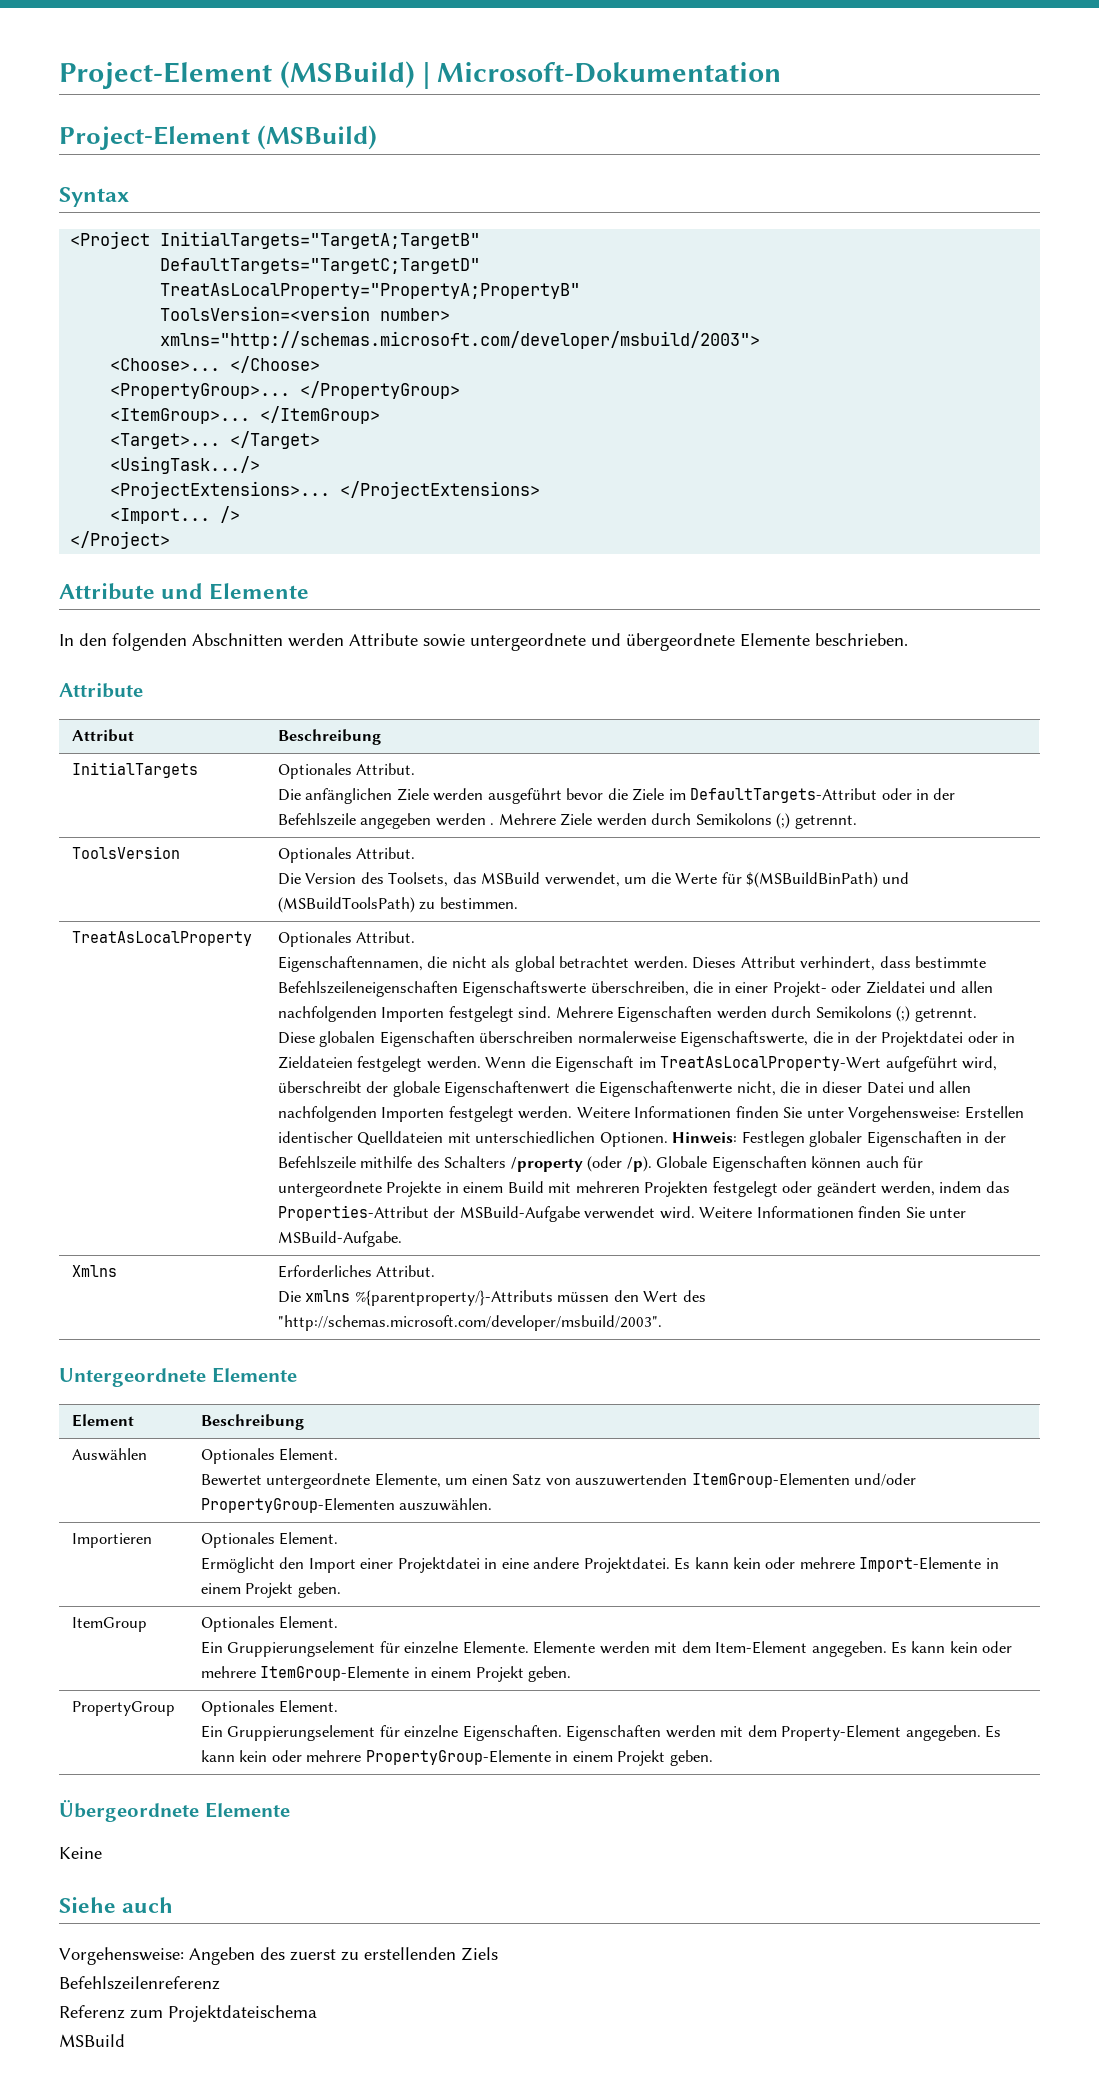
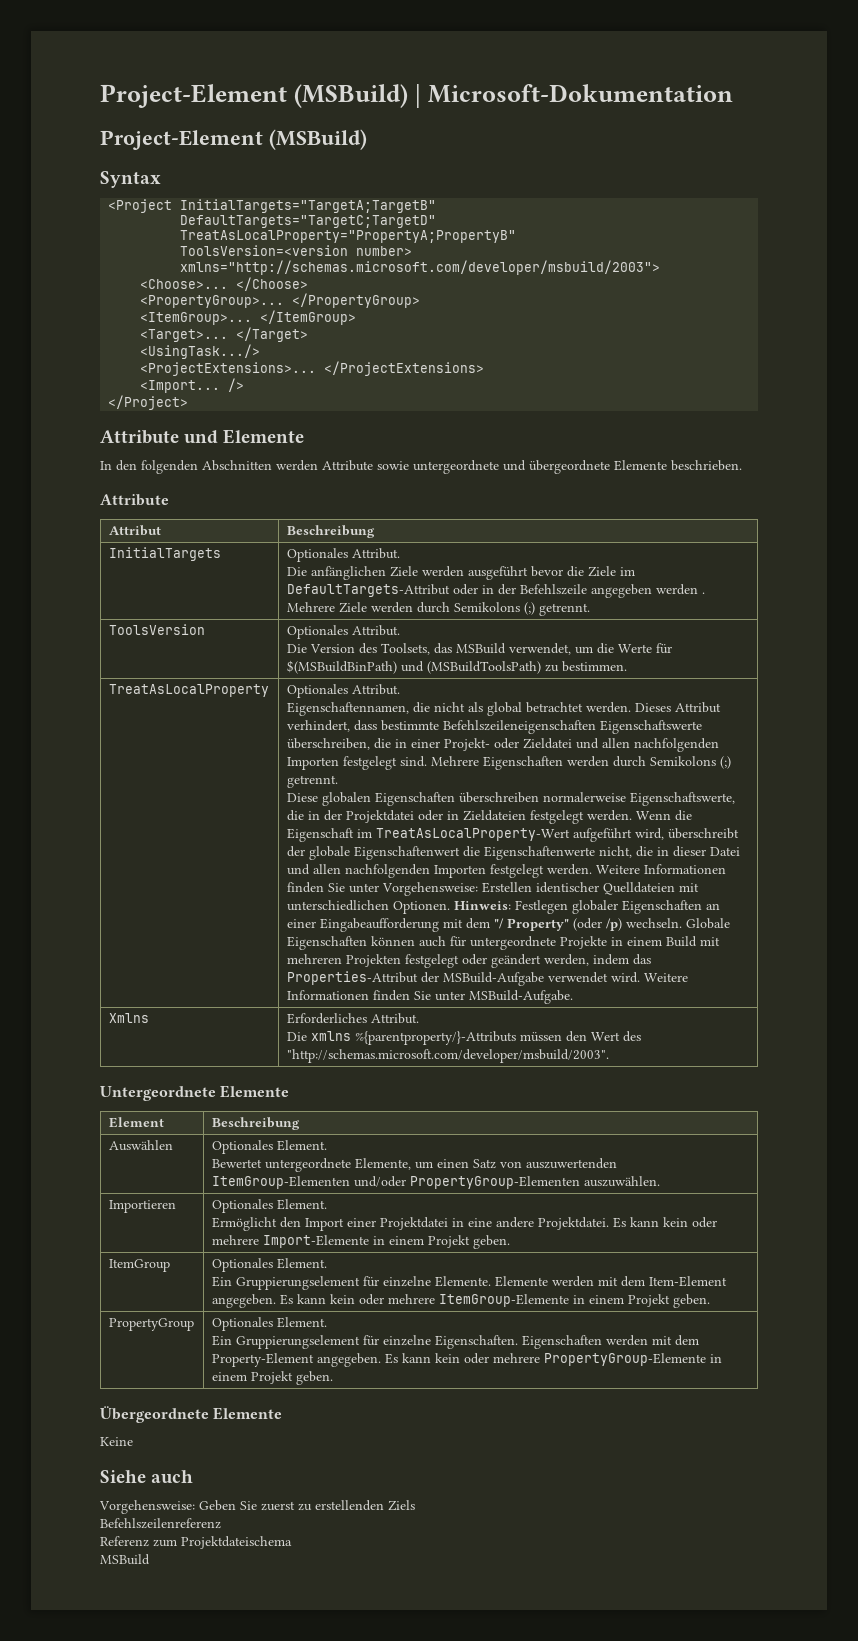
- Hinweis: Festlegen globaler Eigenschaften in der Befehlszeile mithilfe des Schalters /property (oder /p).
+ Hinweis: Festlegen globaler Eigenschaften an einer Eingabeaufforderung mit dem "/ Property" (oder /p) wechseln.
- Vorgehensweise: Angeben des zuerst zu erstellenden Ziels
+ Vorgehensweise: Geben Sie zuerst zu erstellenden Ziels

